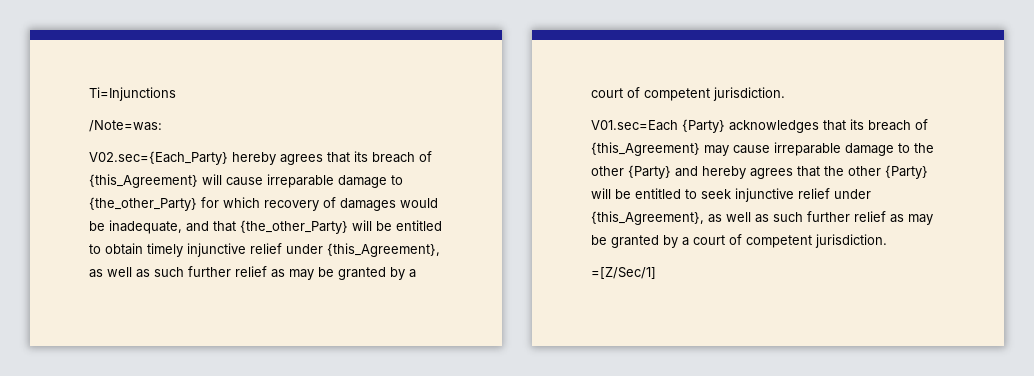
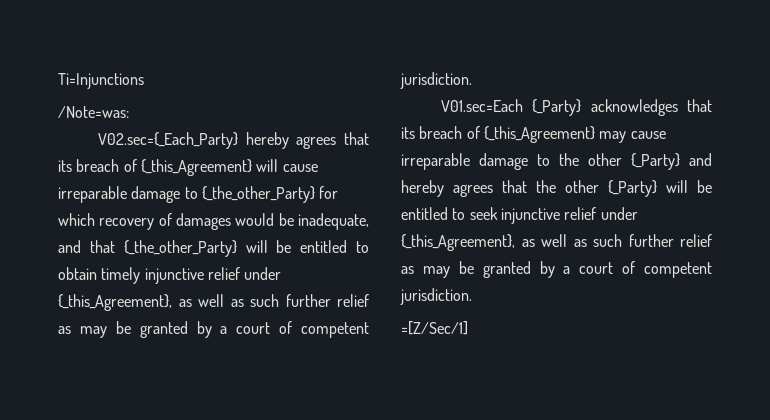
- V02.sec={Each_Party} hereby agrees that its breach of {this_Agreement} will cause irreparable damage to {the_other_Party} for which recovery of damages would be inadequate, and that {the_other_Party} will be entitled to obtain timely injunctive relief under {this_Agreement}, as well as such further relief as may be granted by a court of competent jurisdiction.
+ V02.sec={_Each_Party} hereby agrees that its breach of {_this_Agreement} will cause irreparable damage to {_the_other_Party} for which recovery of damages would be inadequate, and that {_the_other_Party} will be entitled to obtain timely injunctive relief under {_this_Agreement}, as well as such further relief as may be granted by a court of competent jurisdiction.
- V01.sec=Each {Party} acknowledges that its breach of {this_Agreement} may cause irreparable damage to the other {Party} and hereby agrees that the other {Party} will be entitled to seek injunctive relief under {this_Agreement}, as well as such further relief as may be granted by a court of competent jurisdiction.
+ V01.sec=Each {_Party} acknowledges that its breach of {_this_Agreement} may cause irreparable damage to the other {_Party} and hereby agrees that the other {_Party} will be entitled to seek injunctive relief under {_this_Agreement}, as well as such further relief as may be granted by a court of competent jurisdiction.

